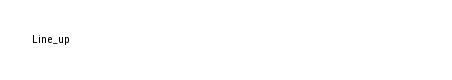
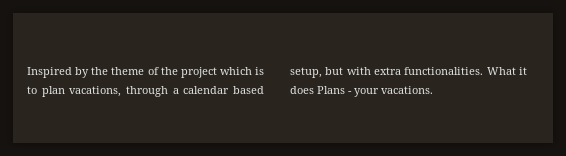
- Line_up
+ Inspired by the theme of the project which is to plan vacations, through a calendar based setup, but with extra functionalities. What it does Plans - your vacations.

